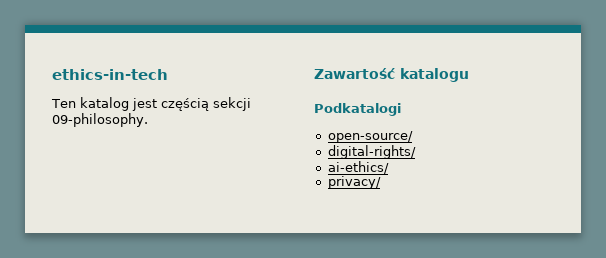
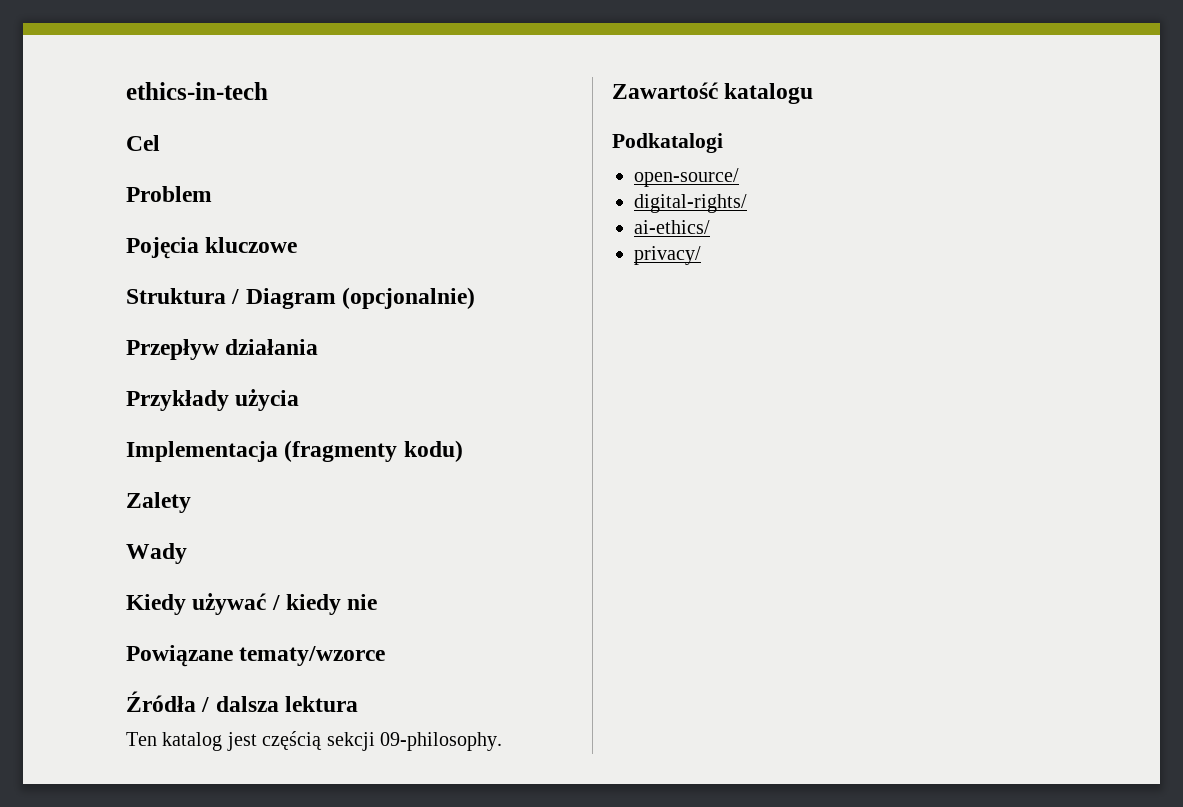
+ Cel
+ Problem
+ Pojęcia kluczowe
+ Struktura / Diagram (opcjonalnie)
+ Przepływ działania
+ Przykłady użycia
+ Implementacja (fragmenty kodu)
+ Zalety
+ Wady
+ Kiedy używać / kiedy nie
+ Powiązane tematy/wzorce
+ Źródła / dalsza lektura

